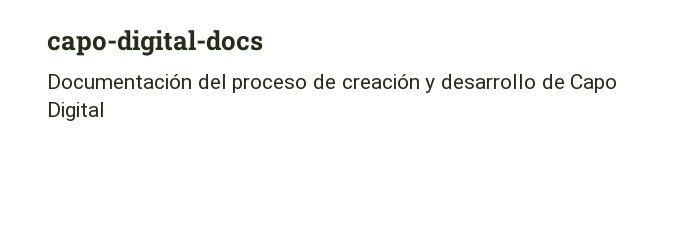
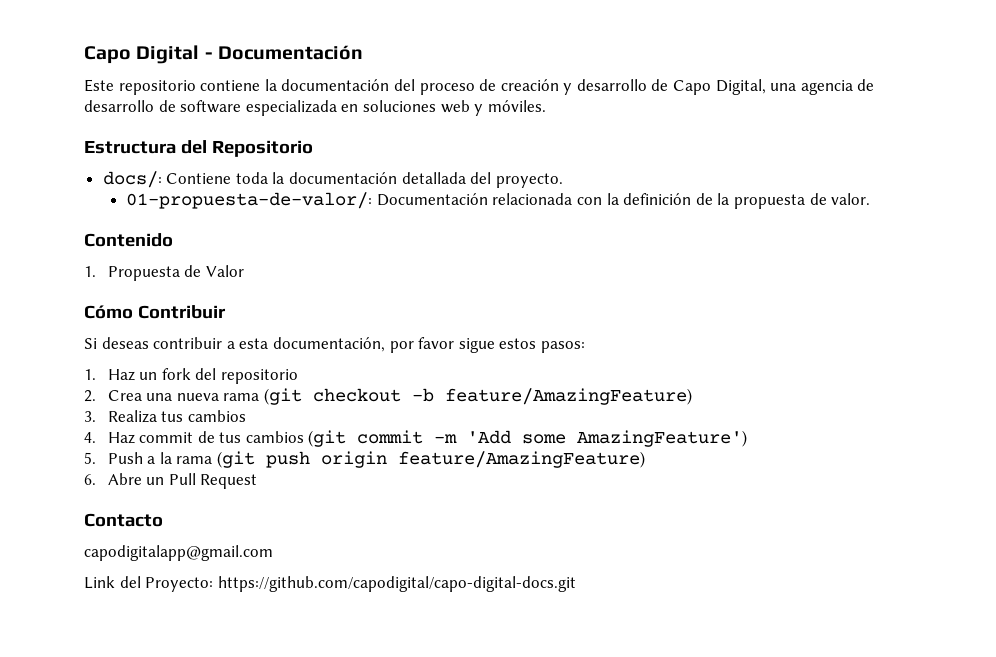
- capo-digital-docs
- Documentación del proceso de creación y desarrollo de Capo Digital
+ Capo Digital - Documentación
+ Este repositorio contiene la documentación del proceso de creación y desarrollo de Capo Digital, una agencia de desarrollo de software especializada en soluciones web y móviles.
+ Estructura del Repositorio
+ docs/: Contiene toda la documentación detallada del proyecto.
+ 01-propuesta-de-valor/: Documentación relacionada con la definición de la propuesta de valor.
+ Contenido
+ 1. Propuesta de Valor
+ Cómo Contribuir
+ Si deseas contribuir a esta documentación, por favor sigue estos pasos:
+ 1. Haz un fork del repositorio
+ 2. Crea una nueva rama (git checkout -b feature/AmazingFeature)
+ 3. Realiza tus cambios
+ 4. Haz commit de tus cambios (git commit -m 'Add some AmazingFeature')
+ 5. Push a la rama (git push origin feature/AmazingFeature)
+ 6. Abre un Pull Request
+ Contacto
+ capodigitalapp@gmail.com
+ Link del Proyecto: https://github.com/capodigital/capo-digital-docs.git

